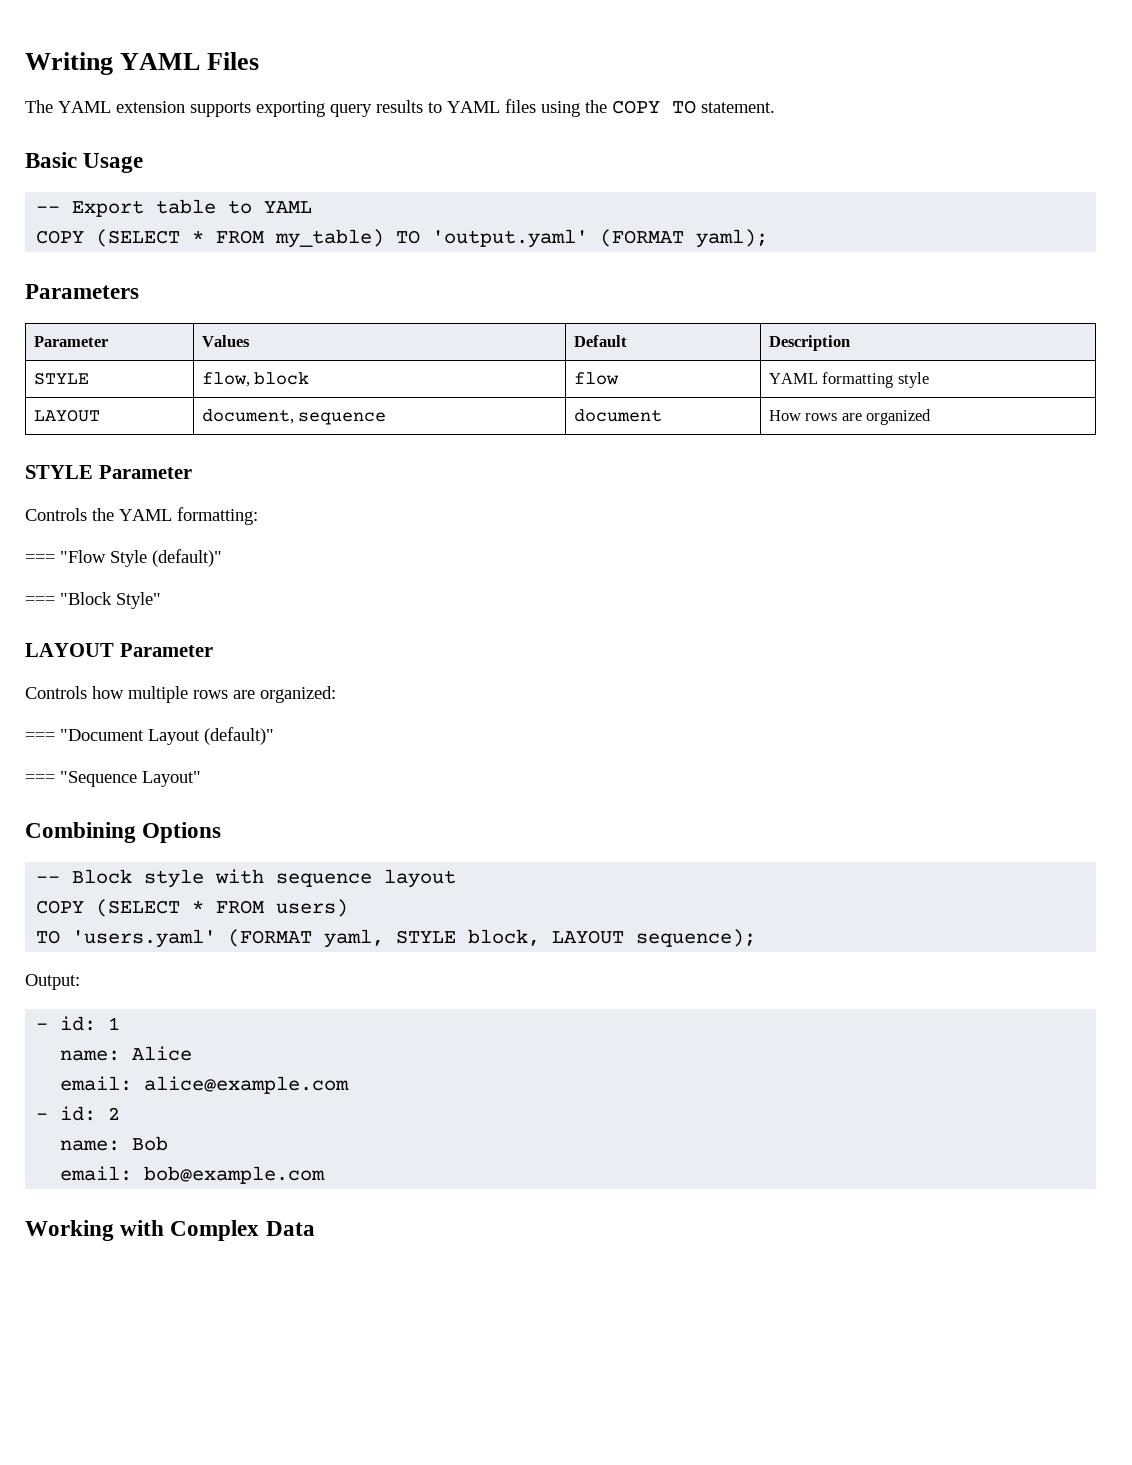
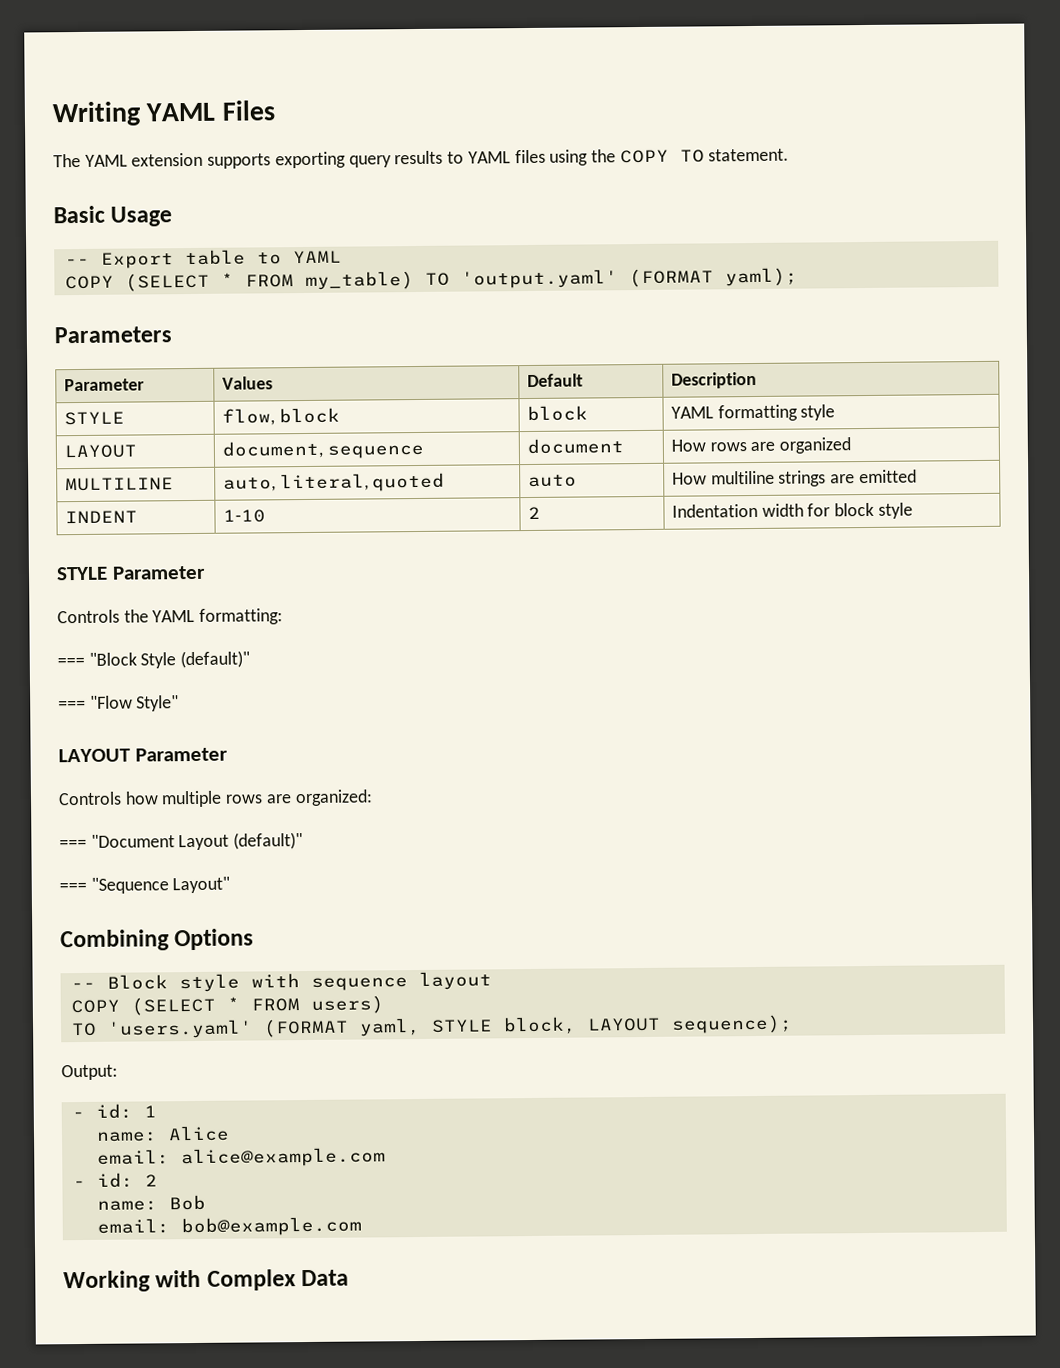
- STYLE | flow, block | flow | YAML formatting style
+ STYLE | flow, block | block | YAML formatting style
+ MULTILINE | auto, literal, quoted | auto | How multiline strings are emitted
+ INDENT | 1-10 | 2 | Indentation width for block style
- === "Flow Style (default)"
+ === "Block Style (default)"
- === "Block Style"
+ === "Flow Style"

